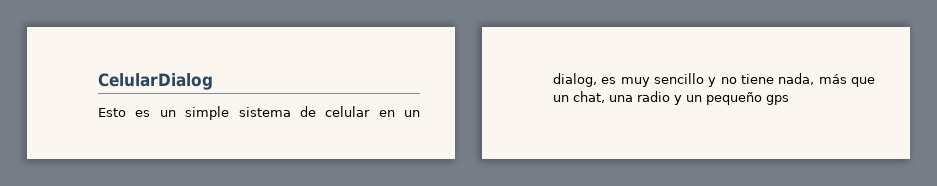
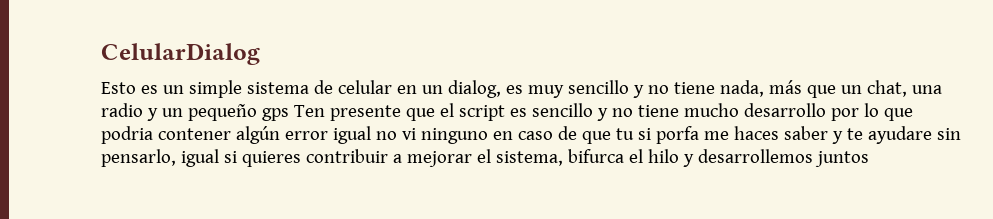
- Esto es un simple sistema de celular en un dialog, es muy sencillo y no tiene nada, más que un chat, una radio y un pequeño gps
+ Esto es un simple sistema de celular en un dialog, es muy sencillo y no tiene nada, más que un chat, una radio y un pequeño gps Ten presente que el script es sencillo y no tiene mucho desarrollo por lo que podria contener algún error igual no vi ninguno en caso de que tu si porfa me haces saber y te ayudare sin pensarlo, igual si quieres contribuir a mejorar el sistema, bifurca el hilo y desarrollemos juntos

